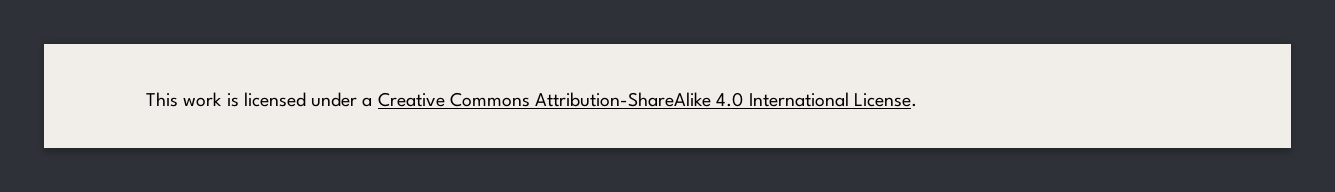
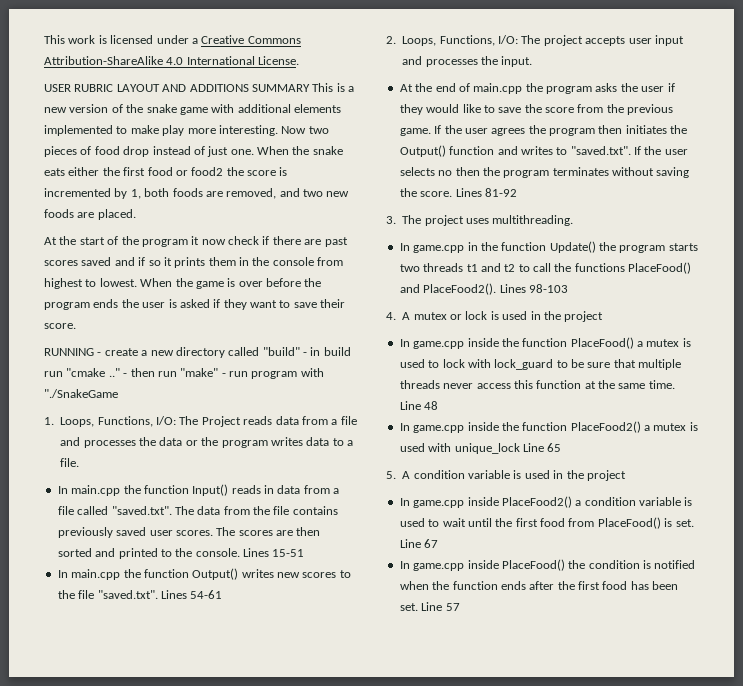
+ USER RUBRIC LAYOUT AND ADDITIONS SUMMARY This is a new version of the snake game with additional elements implemented to make play more interesting. Now two pieces of food drop instead of just one. When the snake eats either the first food or food2 the score is incremented by 1, both foods are removed, and two new foods are placed.
+ At the start of the program it now check if there are past scores saved and if so it prints them in the console from highest to lowest. When the game is over before the program ends the user is asked if they want to save their score.
+ RUNNING - create a new directory called "build" - in build run "cmake .." - then run "make" - run program with "./SnakeGame
+ 1. Loops, Functions, I/O: The Project reads data from a file and processes the data or the program writes data to a file.
+ In main.cpp the function Input() reads in data from a file called "saved.txt". The data from the file contains previously saved user scores. The scores are then sorted and printed to the console. Lines 15-51
+ In main.cpp the function Output() writes new scores to the file "saved.txt". Lines 54-61
+ 2. Loops, Functions, I/O: The project accepts user input and processes the input.
+ At the end of main.cpp the program asks the user if they would like to save the score from the previous game. If the user agrees the program then initiates the Output() function and writes to "saved.txt". If the user selects no then the program terminates without saving the score. Lines 81-92
+ 3. The project uses multithreading.
+ In game.cpp in the function Update() the program starts two threads t1 and t2 to call the functions PlaceFood() and PlaceFood2(). Lines 98-103
+ 4. A mutex or lock is used in the project
+ In game.cpp inside the function PlaceFood() a mutex is used to lock with lock_guard to be sure that multiple threads never access this function at the same time. Line 48
+ In game.cpp inside the function PlaceFood2() a mutex is used with unique_lock Line 65
+ 5. A condition variable is used in the project
+ In game.cpp inside PlaceFood2() a condition variable is used to wait until the first food from PlaceFood() is set. Line 67
+ In game.cpp inside PlaceFood() the condition is notified when the function ends after the first food has been set. Line 57

